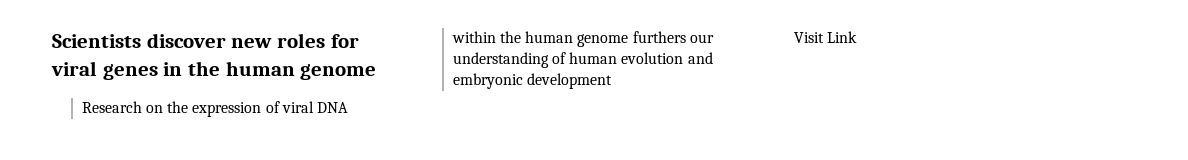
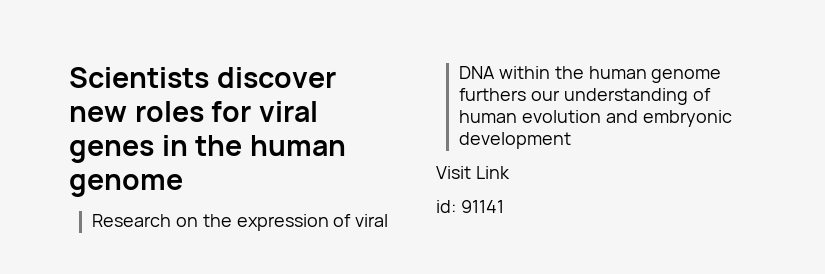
+ id: 91141

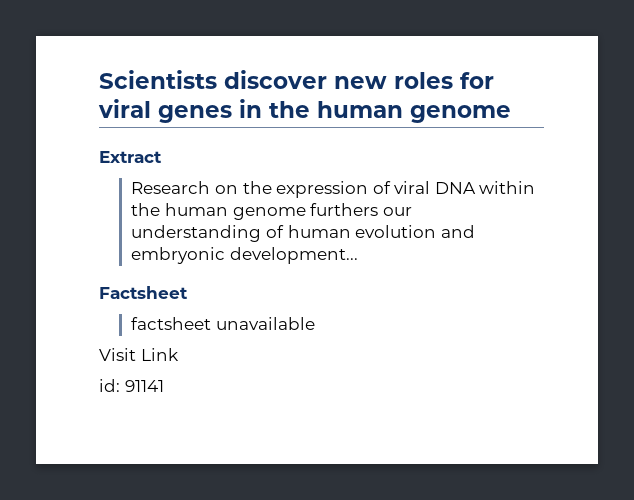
+ Extract
- Research on the expression of viral DNA within the human genome furthers our understanding of human evolution and embryonic development
+ Research on the expression of viral DNA within the human genome furthers our understanding of human evolution and embryonic development...
+ Factsheet
+ factsheet unavailable

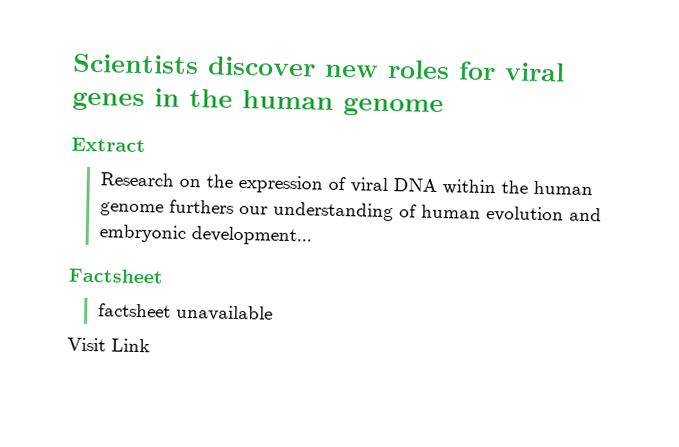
- id: 91141

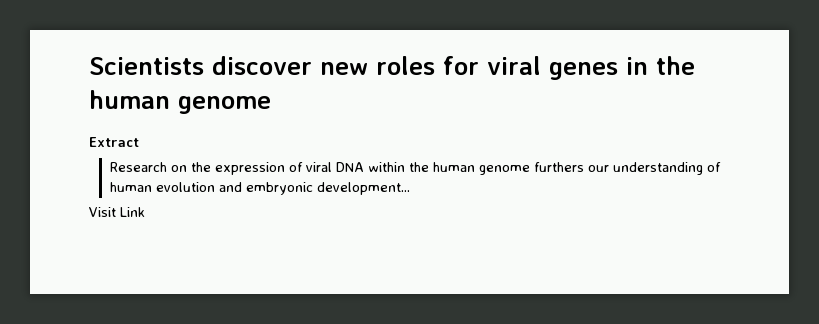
- Factsheet
- factsheet unavailable

